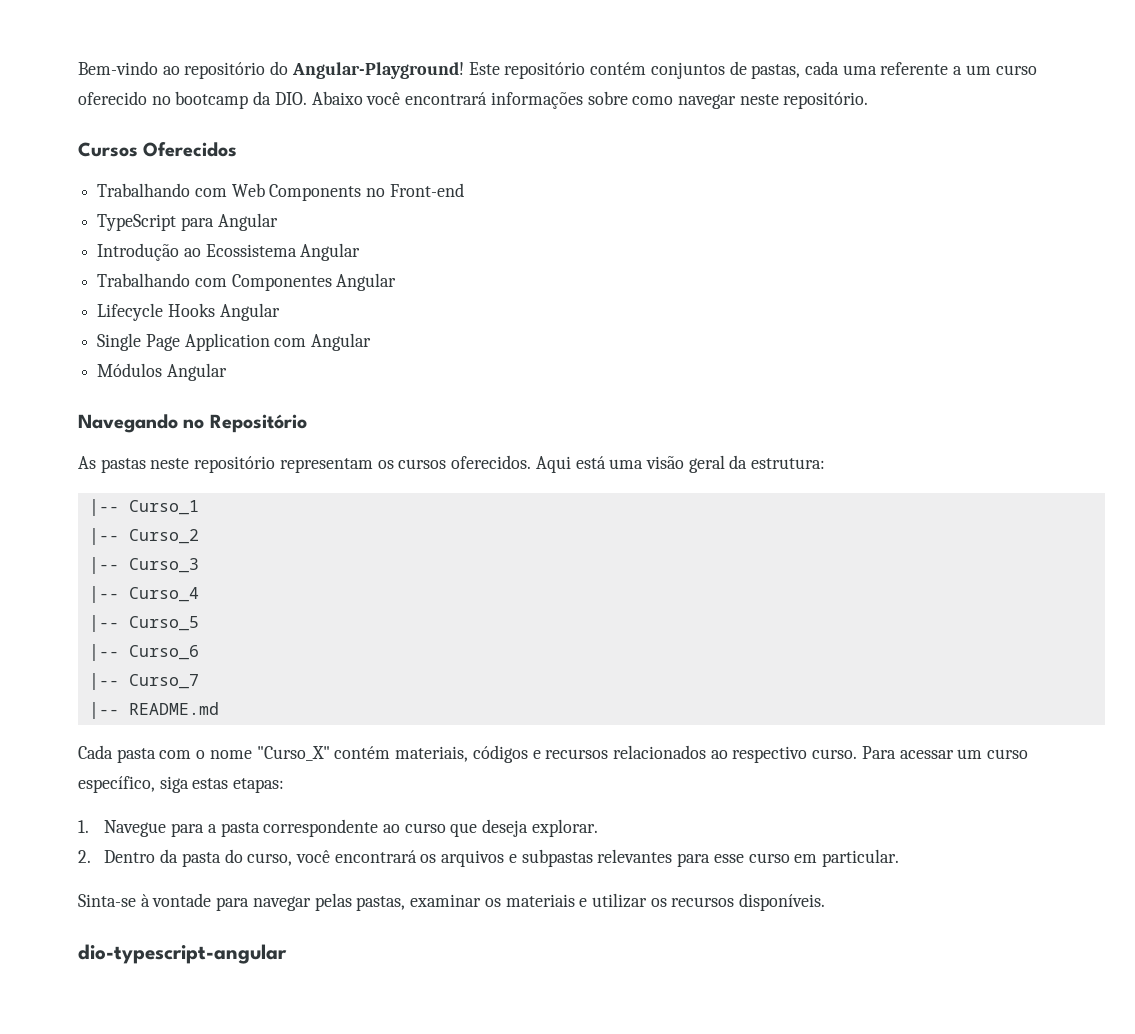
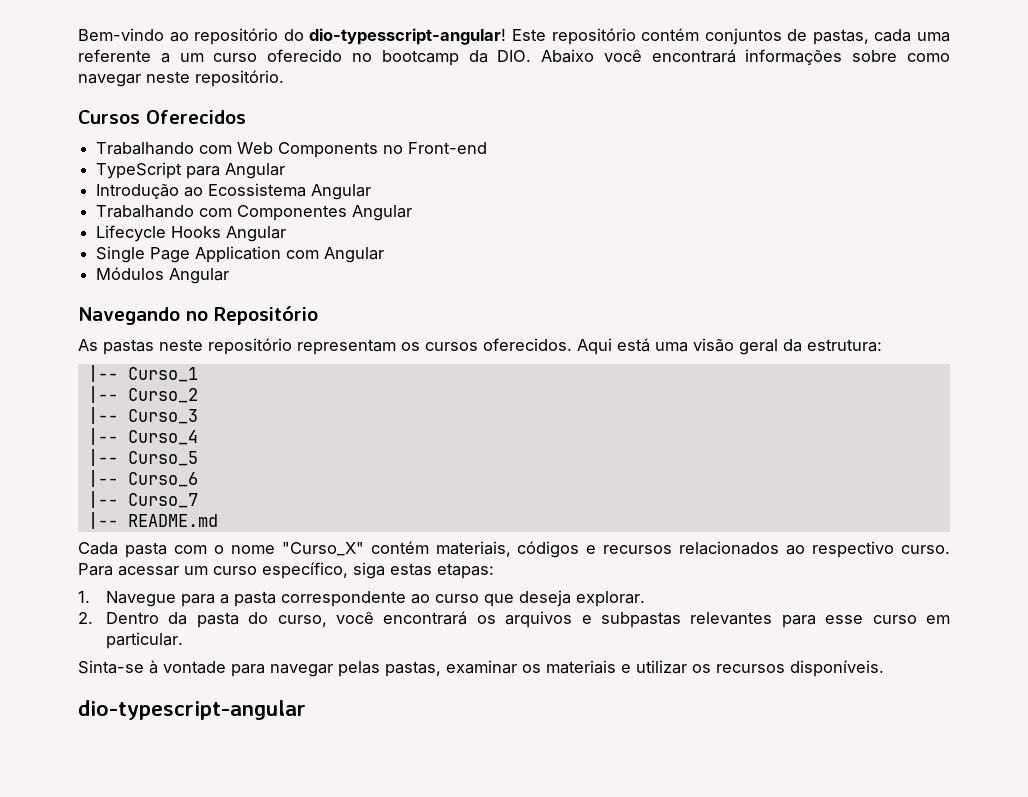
- Bem-vindo ao repositório do Angular-Playground!
+ Bem-vindo ao repositório do dio-typesscript-angular!

